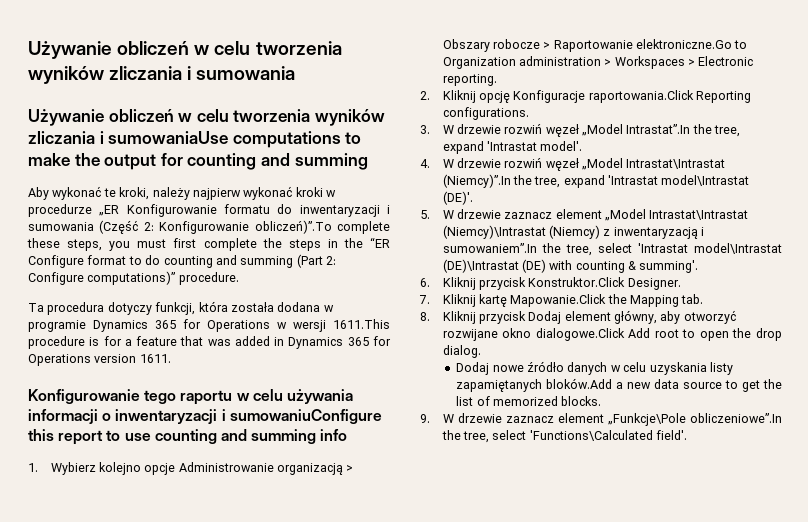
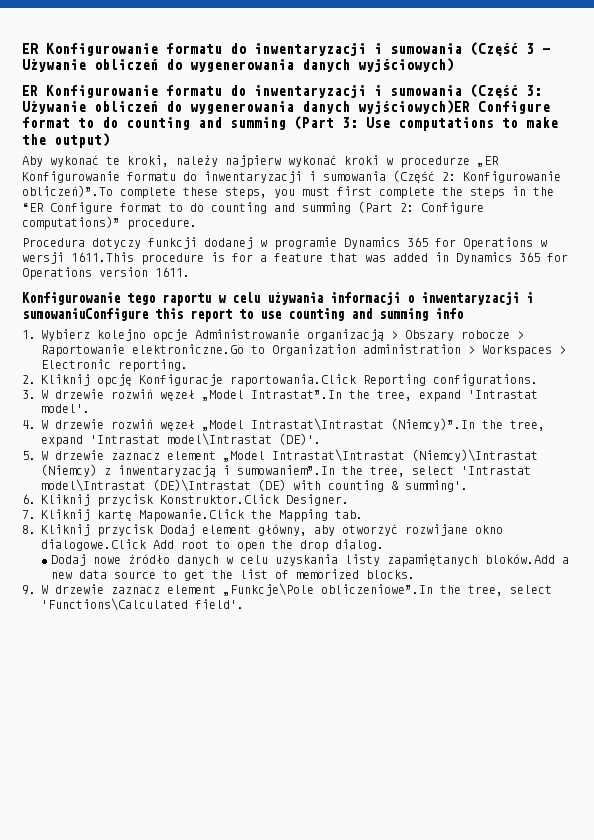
- Używanie obliczeń w celu tworzenia wyników zliczania i sumowania
- Używanie obliczeń w celu tworzenia wyników zliczania i sumowaniaUse computations to make the output for counting and summing
+ ER Konfigurowanie formatu do inwentaryzacji i sumowania (Część 3 — Używanie obliczeń do wygenerowania danych wyjściowych)
+ ER Konfigurowanie formatu do inwentaryzacji i sumowania (Część 3: Używanie obliczeń do wygenerowania danych wyjściowych)ER Configure format to do counting and summing (Part 3: Use computations to make the output)
- Ta procedura dotyczy funkcji, która została dodana w programie Dynamics 365 for Operations w wersji 1611.This procedure is for a feature that was added in Dynamics 365 for Operations version 1611.
+ Procedura dotyczy funkcji dodanej w programie Dynamics 365 for Operations w wersji 1611.This procedure is for a feature that was added in Dynamics 365 for Operations version 1611.

